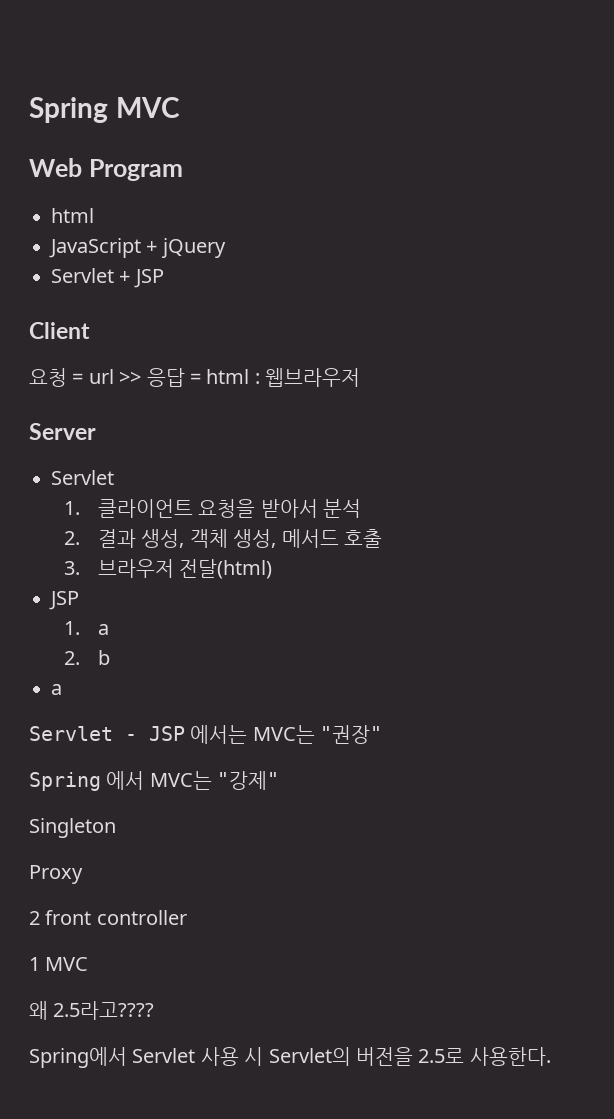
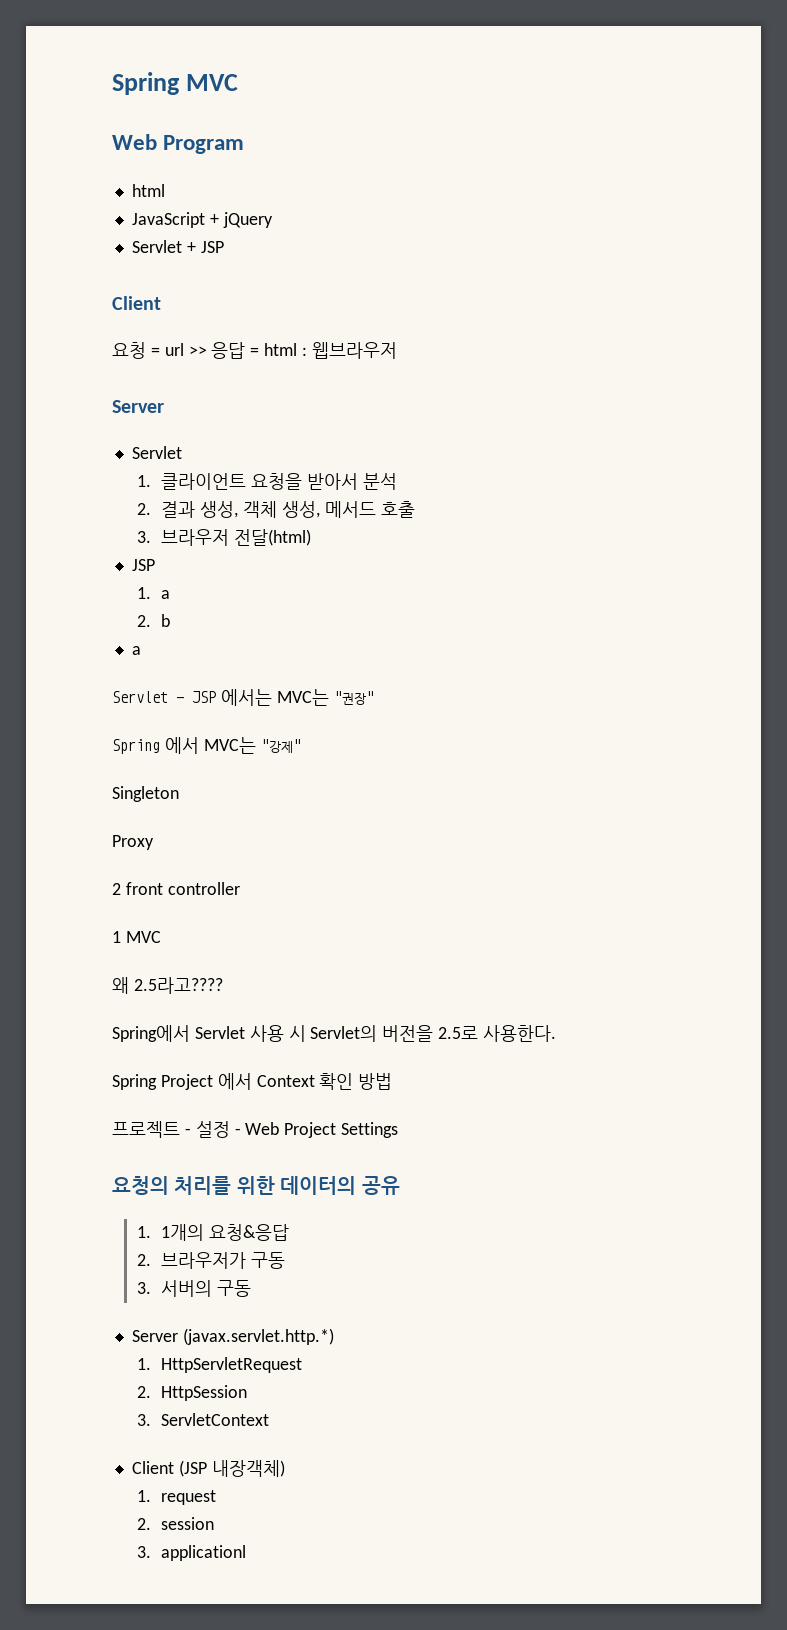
+ Spring Project 에서 Context 확인 방법
+ 프로젝트 - 설정 - Web Project Settings
+ 요청의 처리를 위한 데이터의 공유
+ 1. 1개의 요청&응답
+ 2. 브라우저가 구동
+ 3. 서버의 구동
+ Server (javax.servlet.http.*)
+ 1. HttpServletRequest
+ 2. HttpSession
+ 3. ServletContext
+ Client (JSP 내장객체)
+ 1. request
+ 2. session
+ 3. applicationl

